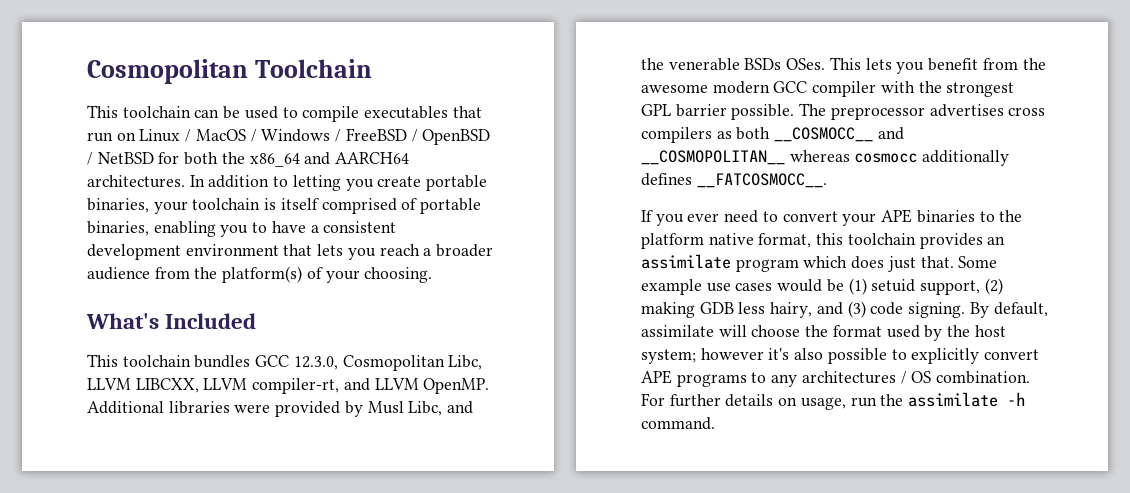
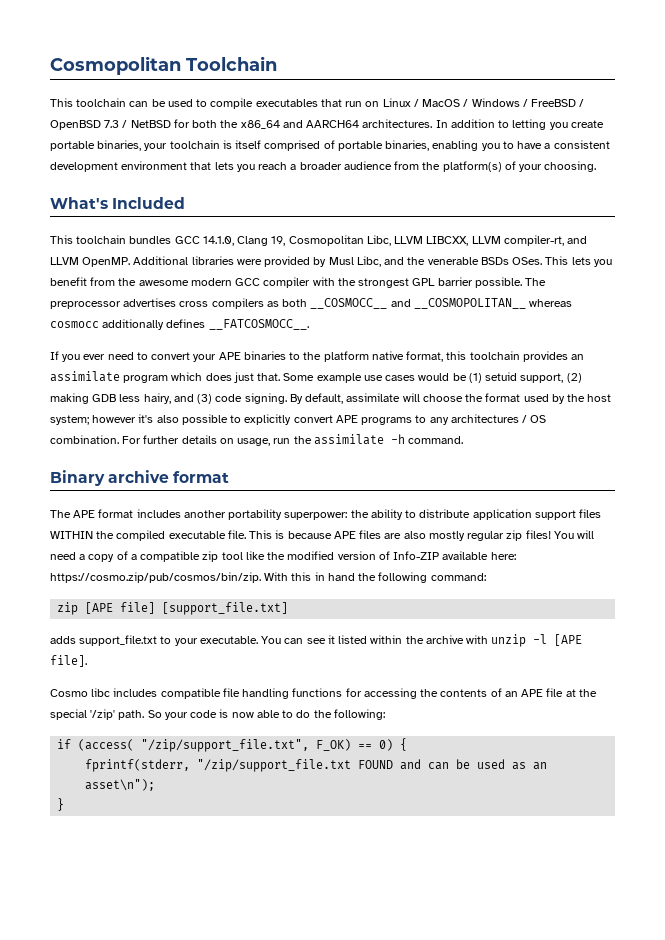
- This toolchain can be used to compile executables that run on Linux / MacOS / Windows / FreeBSD / OpenBSD / NetBSD for both the x86_64 and AARCH64 architectures.
+ This toolchain can be used to compile executables that run on Linux / MacOS / Windows / FreeBSD / OpenBSD 7.3 / NetBSD for both the x86_64 and AARCH64 architectures.
- This toolchain bundles GCC 12.3.0, Cosmopolitan Libc, LLVM LIBCXX, LLVM compiler-rt, and LLVM OpenMP.
+ This toolchain bundles GCC 14.1.0, Clang 19, Cosmopolitan Libc, LLVM LIBCXX, LLVM compiler-rt, and LLVM OpenMP.
+ Binary archive format
+ The APE format includes another portability superpower: the ability to distribute application support files WITHIN the compiled executable file. This is because APE files are also mostly regular zip files! You will need a copy of a compatible zip tool like the modified version of Info-ZIP available here: https://cosmo.zip/pub/cosmos/bin/zip. With this in hand the following command:
+ zip [APE file] [support_file.txt]
+ adds support_file.txt to your executable. You can see it listed within the archive with unzip -l [APE file].
+ Cosmo libc includes compatible file handling functions for accessing the contents of an APE file at the special '/zip' path. So your code is now able to do the following:
+ if (access( "/zip/support_file.txt", F_OK) == 0) {
+ fprintf(stderr, "/zip/support_file.txt FOUND and can be used as an asset\n");
+ }

